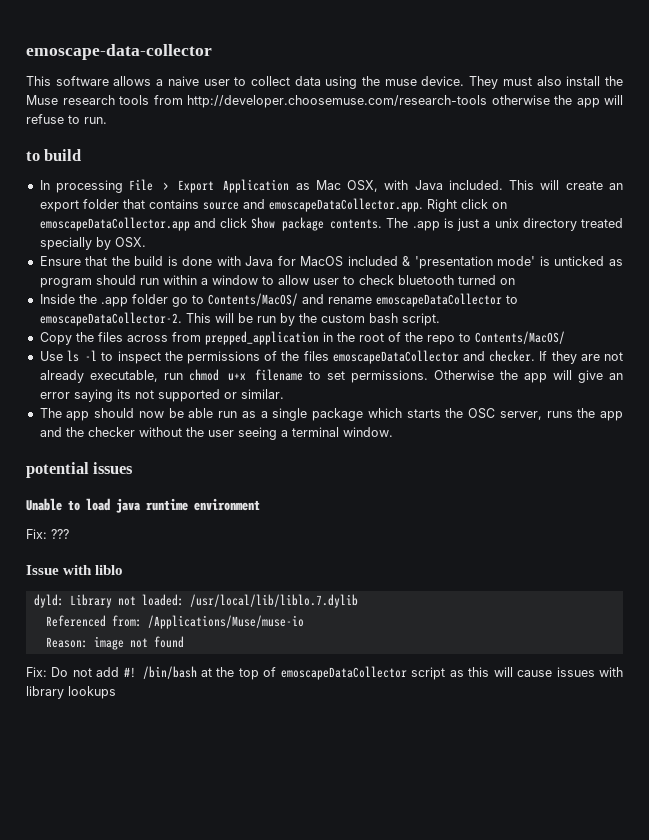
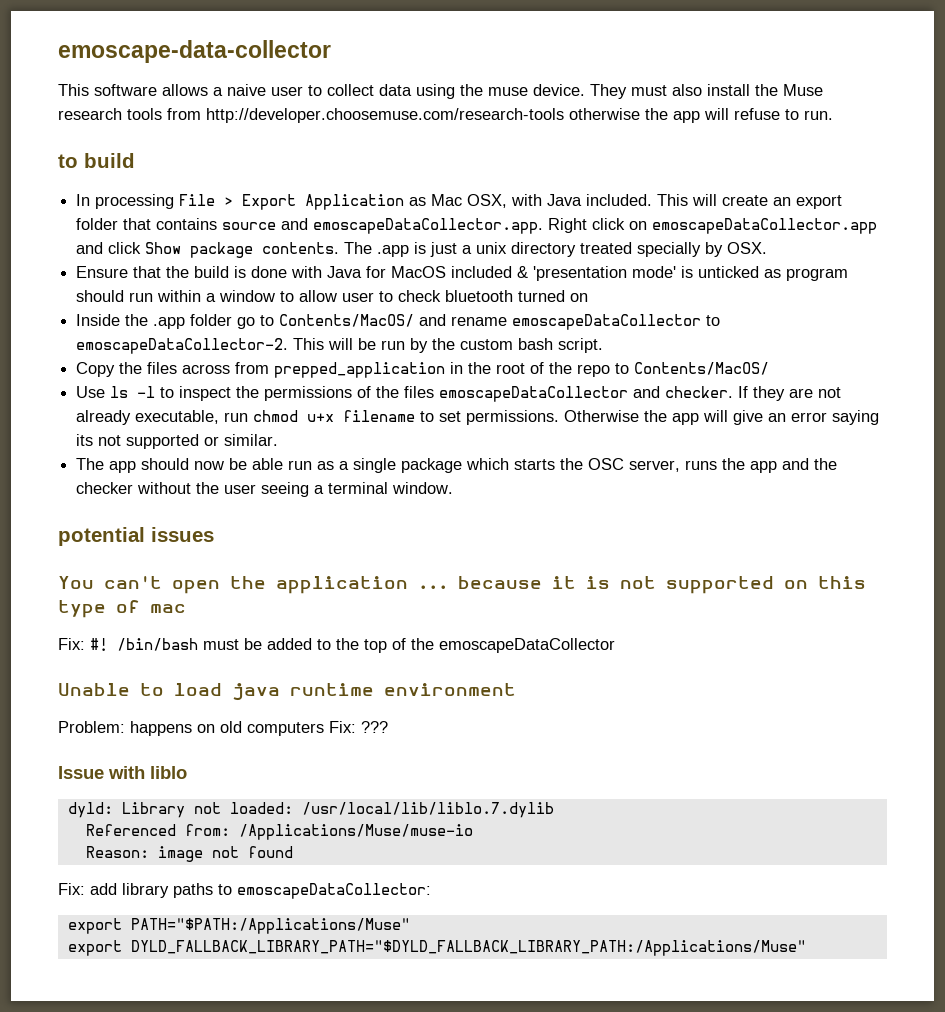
+ You can't open the application ... because it is not supported on this type of mac
+ Fix: #! /bin/bash must be added to the top of the emoscapeDataCollector
- Fix: ???
+ Problem: happens on old computers Fix: ???
- Fix: Do not add #! /bin/bash at the top of emoscapeDataCollector script as this will cause issues with library lookups
+ Fix: add library paths to emoscapeDataCollector:
+ export PATH="$PATH:/Applications/Muse"
+ export DYLD_FALLBACK_LIBRARY_PATH="$DYLD_FALLBACK_LIBRARY_PATH:/Applications/Muse"

